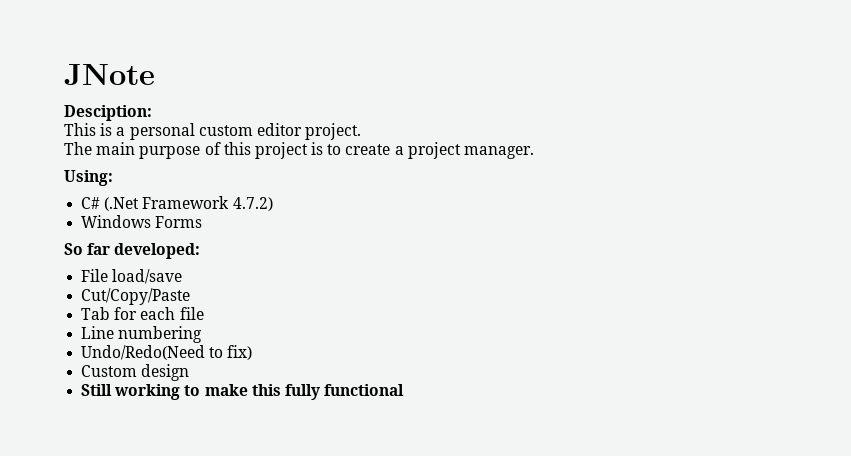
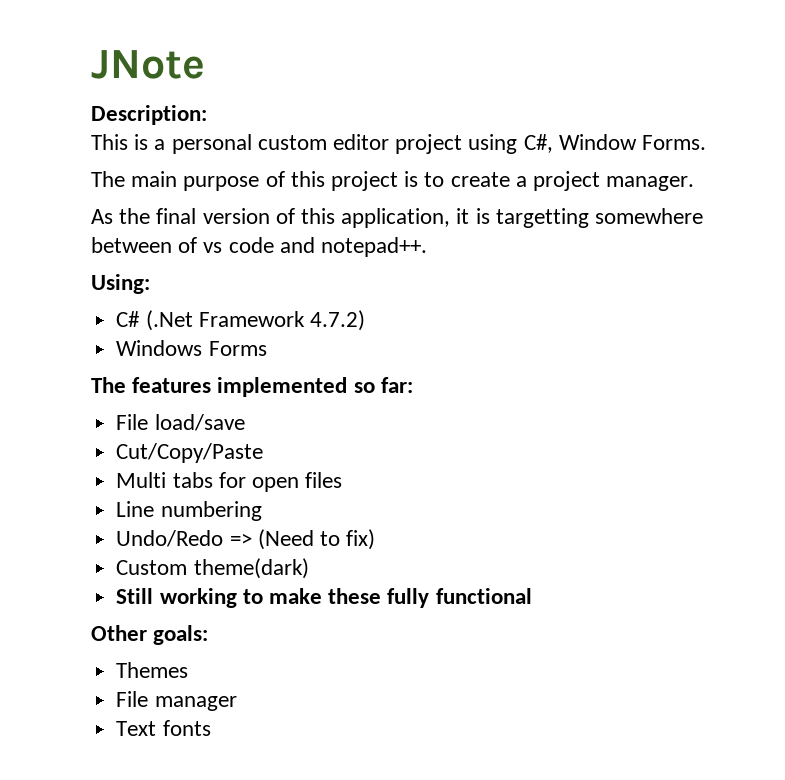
- Desciption:
+ Description:
- This is a personal custom editor project.
+ This is a personal custom editor project using C#, Window Forms.
+ As the final version of this application, it is targetting somewhere between of vs code and notepad++.
- So far developed:
+ The features implemented so far:
  File load/save
  Cut/Copy/Paste
- Tab for each file
+ Multi tabs for open files
- Undo/Redo(Need to fix)
+ Undo/Redo => (Need to fix)
- Custom design
+ Custom theme(dark)
- Still working to make this fully functional
+ Still working to make these fully functional
+ Other goals:
+ Themes
+ File manager
+ Text fonts

